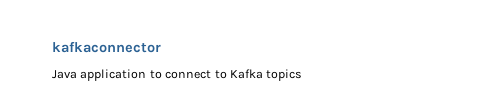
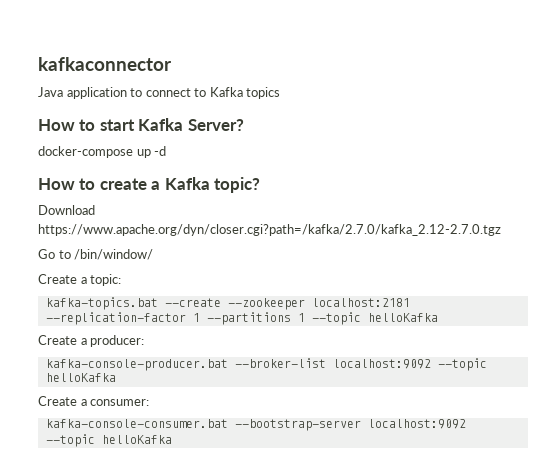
+ How to start Kafka Server?
+ docker-compose up -d
+ How to create a Kafka topic?
+ Download https://www.apache.org/dyn/closer.cgi?path=/kafka/2.7.0/kafka_2.12-2.7.0.tgz
+ Go to /bin/window/
+ Create a topic:
+ kafka-topics.bat --create --zookeeper localhost:2181 --replication-factor 1 --partitions 1 --topic helloKafka
+ Create a producer:
+ kafka-console-producer.bat --broker-list localhost:9092 --topic helloKafka
+ Create a consumer:
+ kafka-console-consumer.bat --bootstrap-server localhost:9092 --topic helloKafka

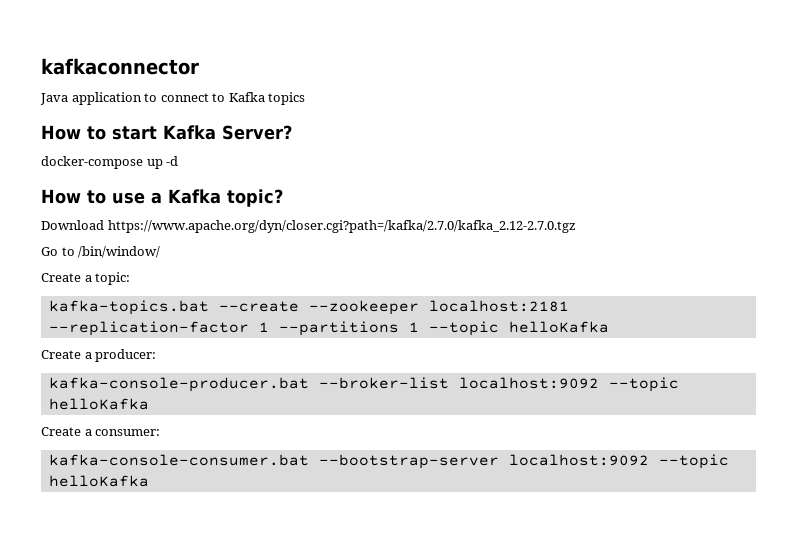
- How to create a Kafka topic?
+ How to use a Kafka topic?

